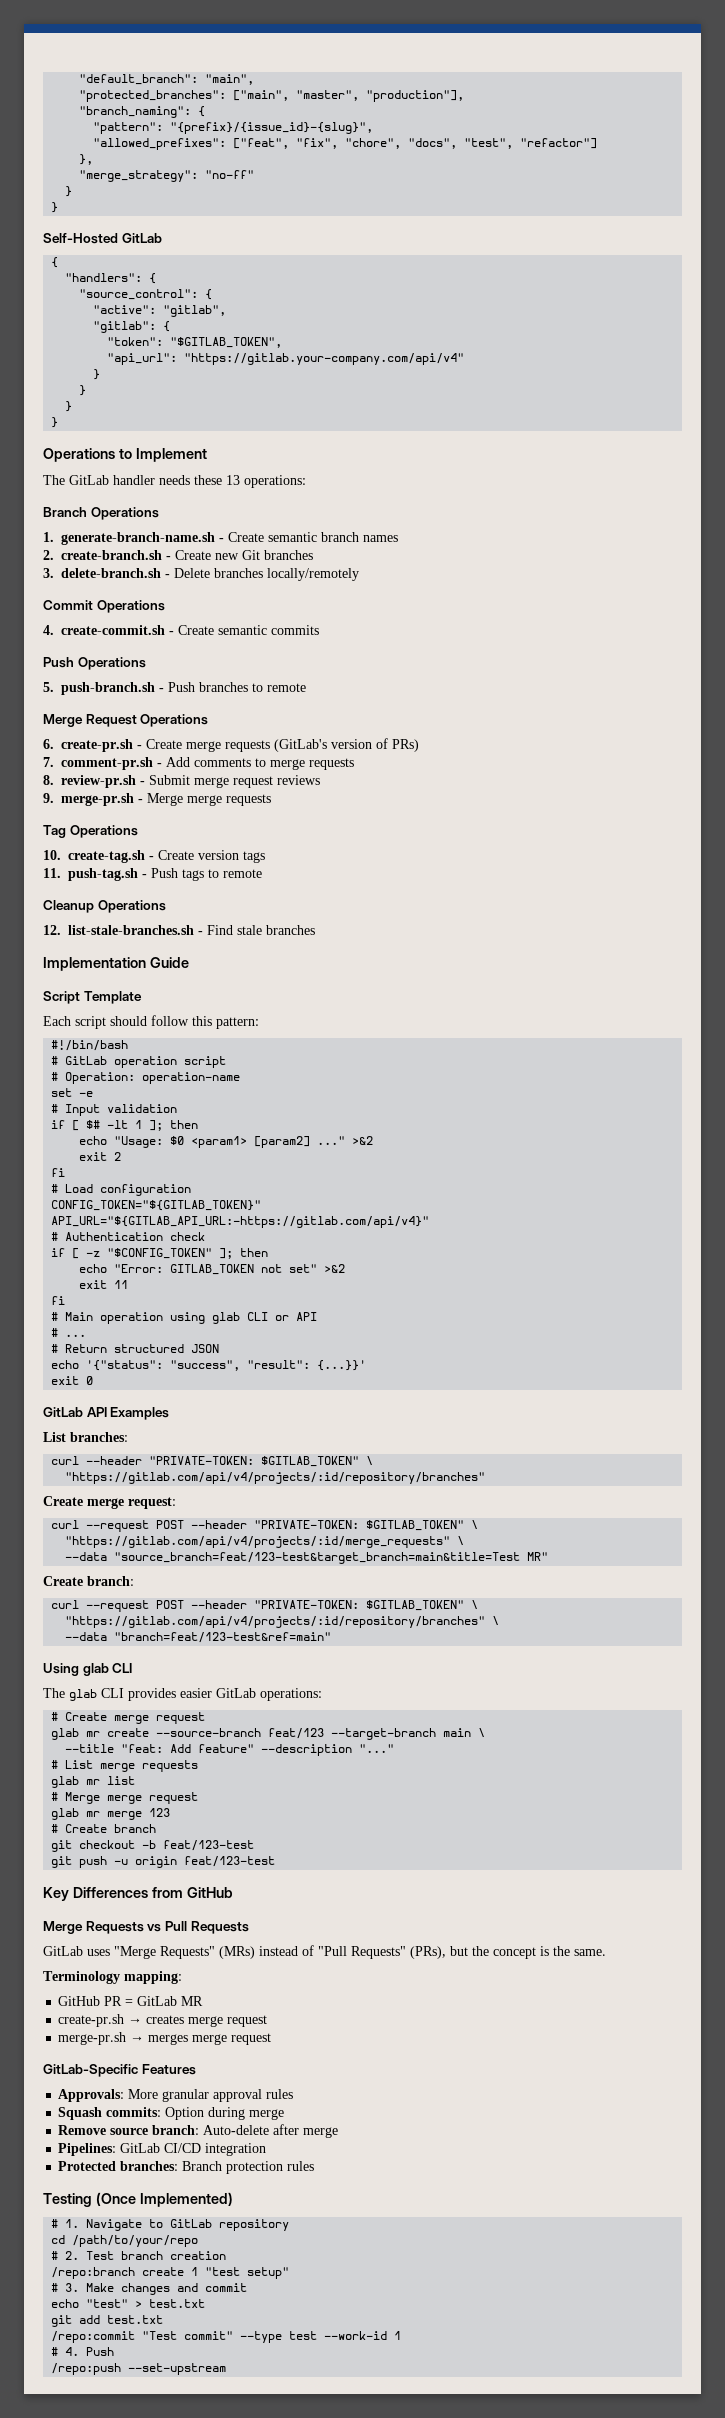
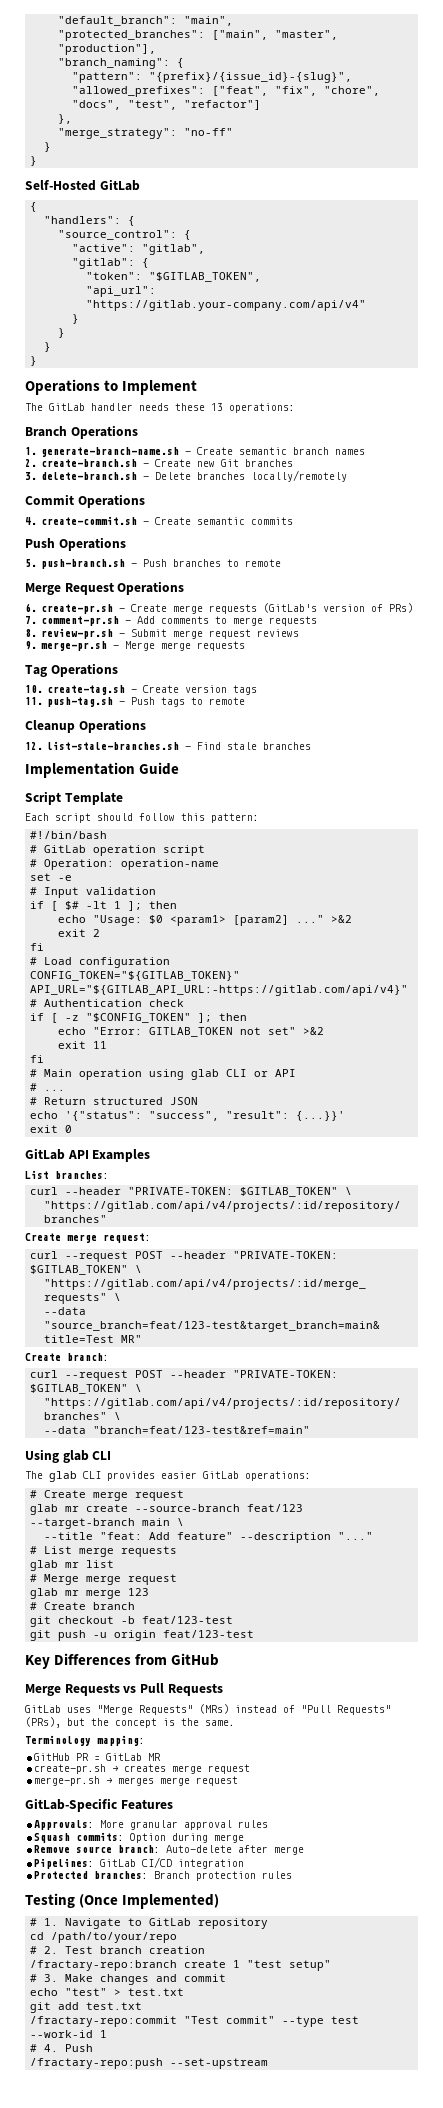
- /repo:branch create 1 "test setup"
+ /fractary-repo:branch create 1 "test setup"
- /repo:commit "Test commit" --type test --work-id 1
+ /fractary-repo:commit "Test commit" --type test --work-id 1
- /repo:push --set-upstream
+ /fractary-repo:push --set-upstream

